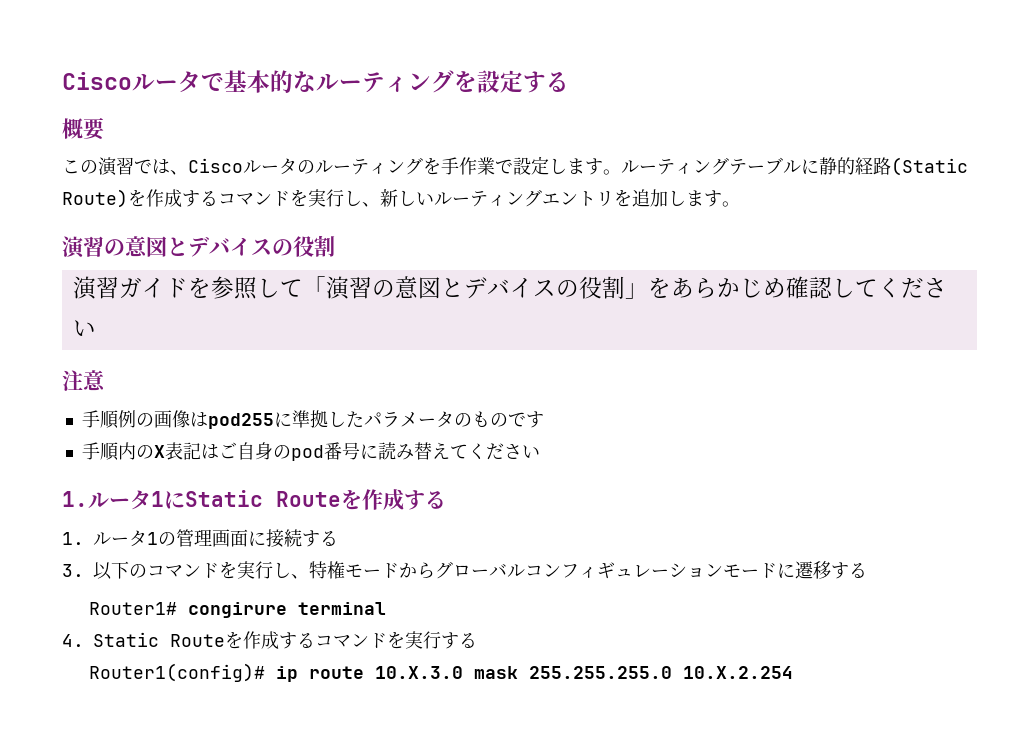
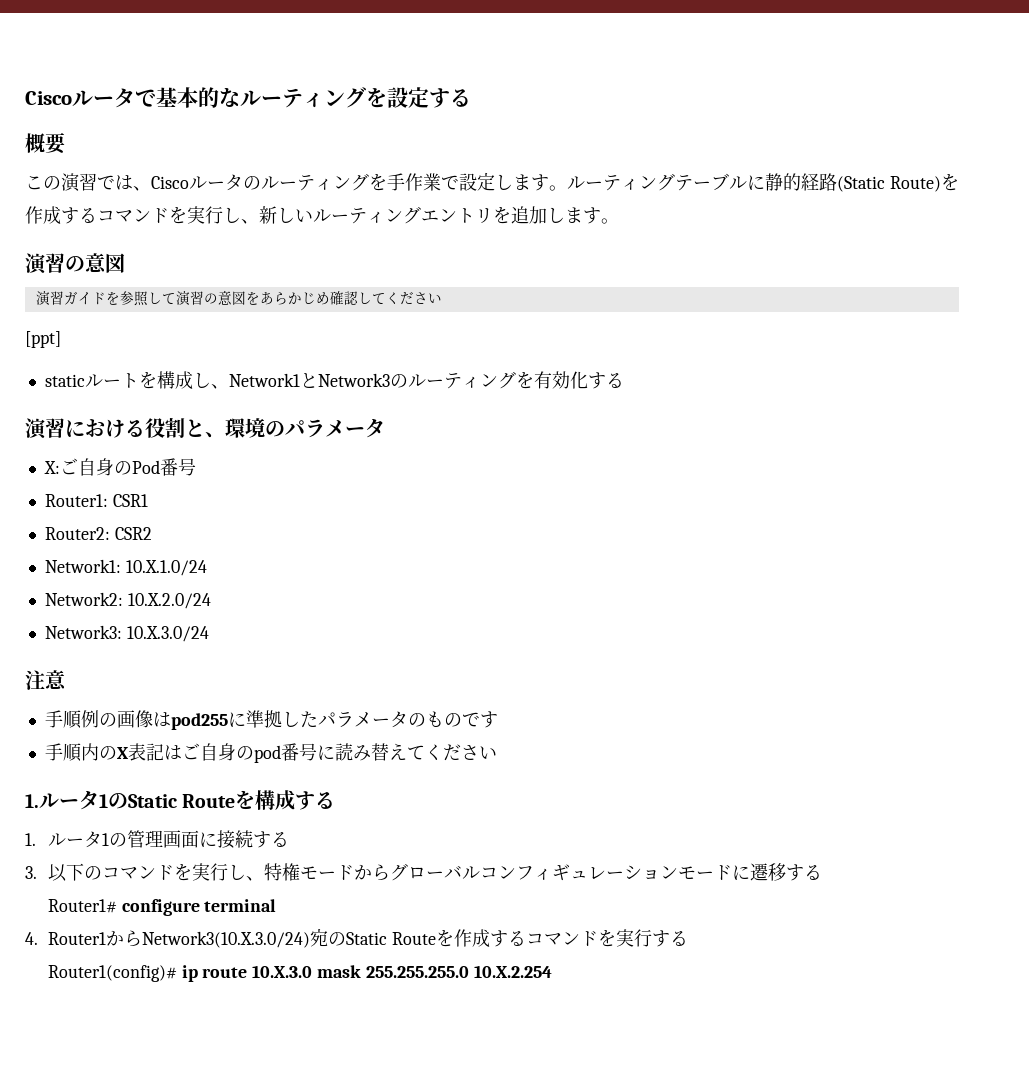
  ルーティングテーブルに静的経路(Static Route)を作成するコマンドを実行し、新しいルーティングエントリを追加します。
- 演習の意図とデバイスの役割
+ 演習の意図
- 演習ガイドを参照して「演習の意図とデバイスの役割」をあらかじめ確認してください
+ 演習ガイドを参照して演習の意図をあらかじめ確認してください
+ [ppt]
+ staticルートを構成し、Network1とNetwork3のルーティングを有効化する
+ 演習における役割と、環境のパラメータ
+ X:ご自身のPod番号
+ Router1: CSR1
+ Router2: CSR2
+ Network1: 10.X.1.0/24
+ Network2: 10.X.2.0/24
+ Network3: 10.X.3.0/24
- 1.ルータ1にStatic Routeを作成する
+ 1.ルータ1のStatic Routeを構成する
- Router1# congirure terminal
+ Router1# configure terminal
- 4. Static Routeを作成するコマンドを実行する
+ 4. Router1からNetwork3(10.X.3.0/24)宛のStatic Routeを作成するコマンドを実行する

